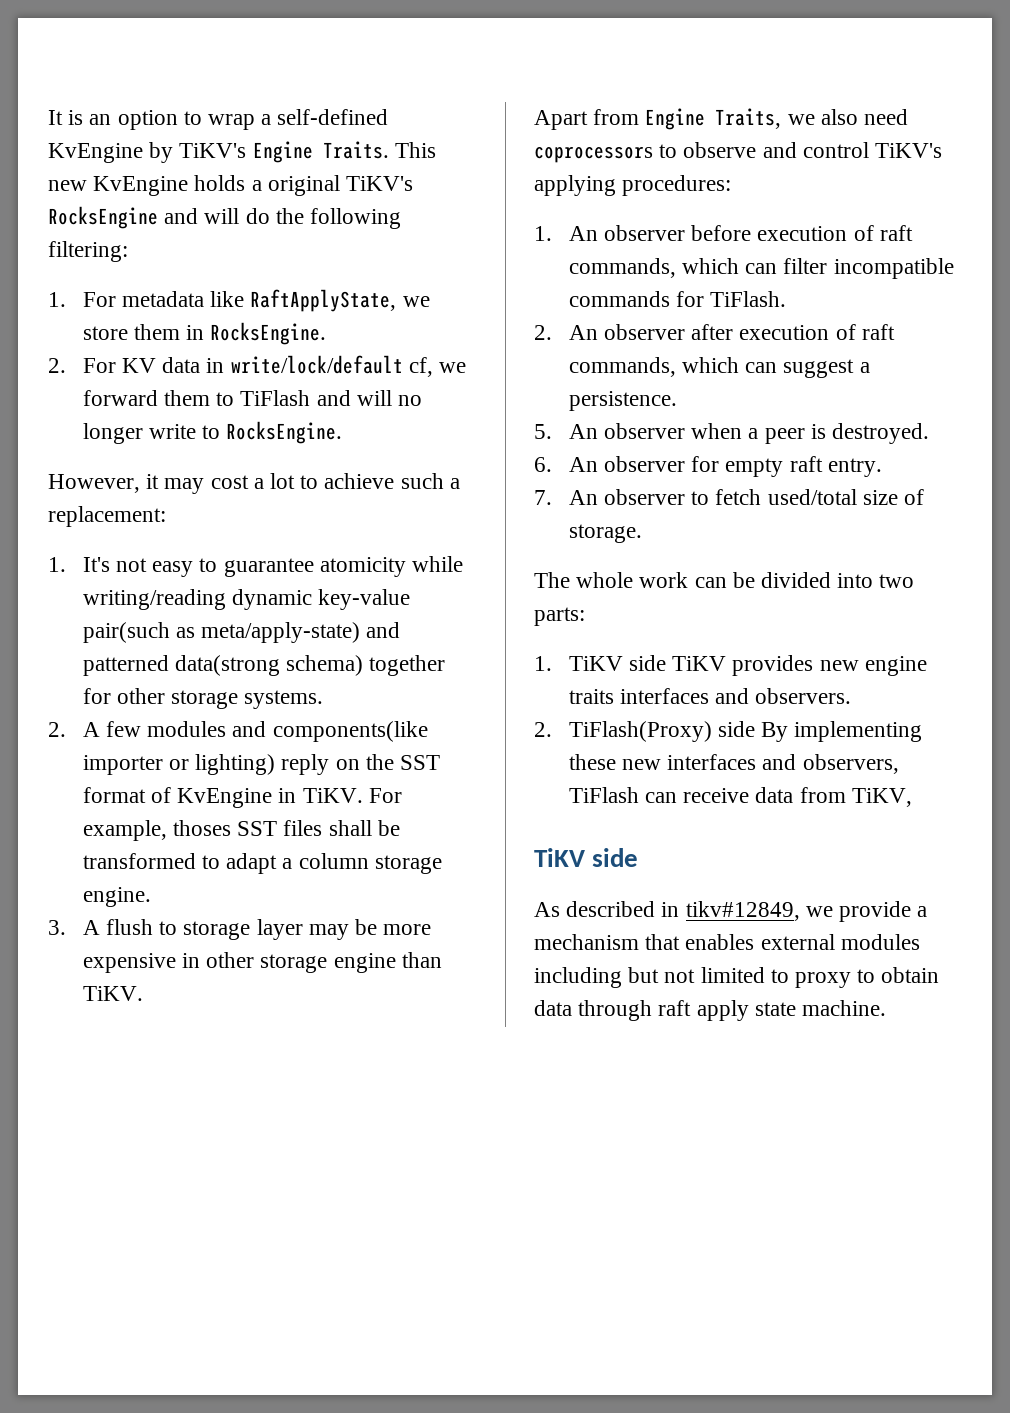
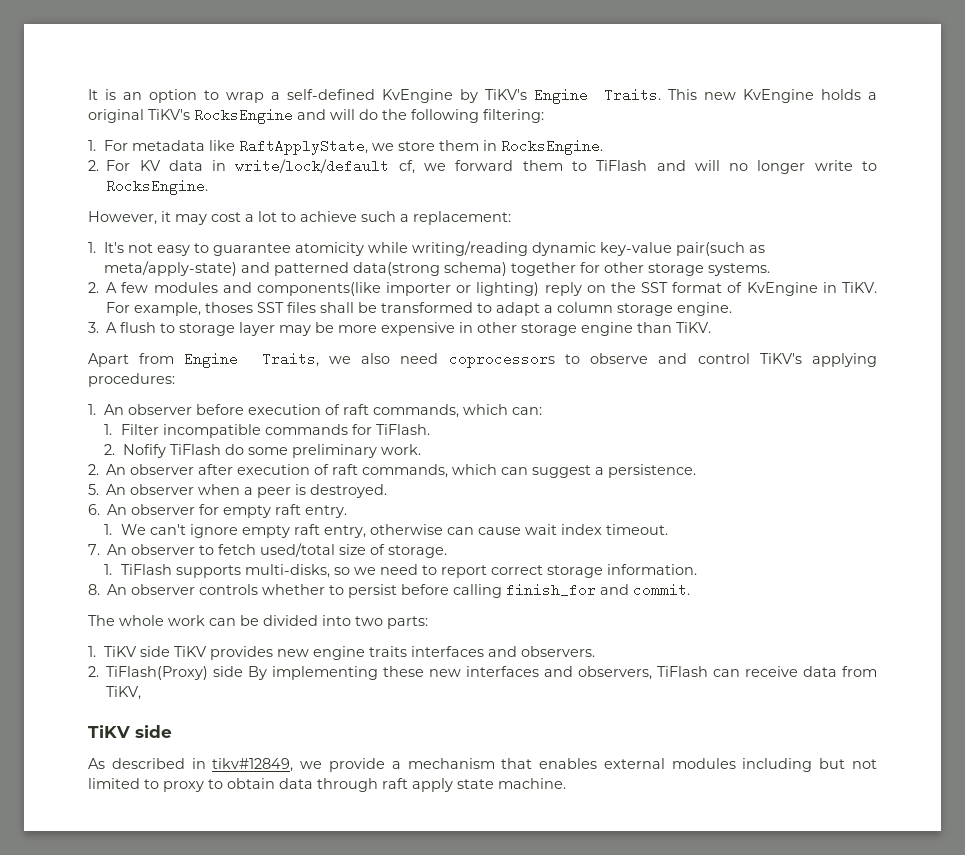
- 1. An observer before execution of raft commands, which can filter incompatible commands for TiFlash.
+ 1. An observer before execution of raft commands, which can:
+ 1. Filter incompatible commands for TiFlash.
+ 2. Nofify TiFlash do some preliminary work.
+ 1. We can't ignore empty raft entry, otherwise can cause wait index timeout.
+ 1. TiFlash supports multi-disks, so we need to report correct storage information.
+ 8. An observer controls whether to persist before calling finish_for and commit.

